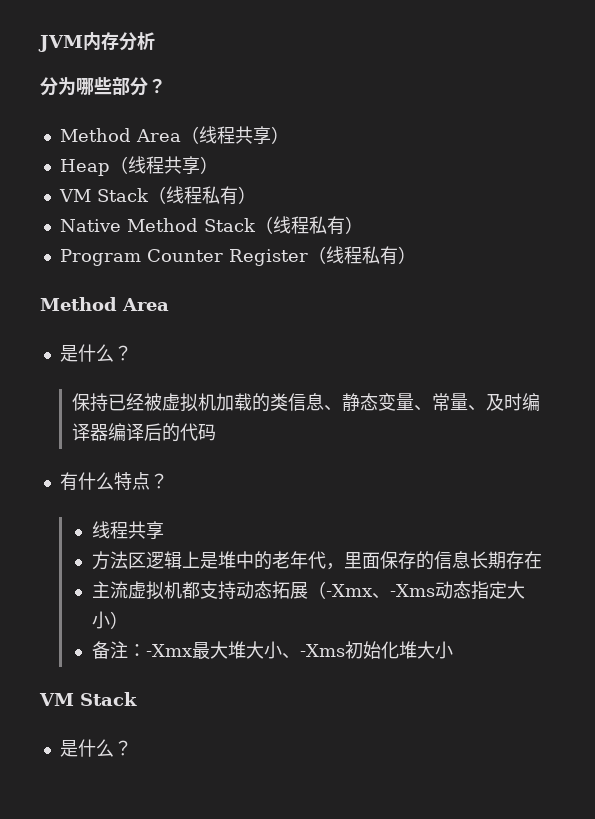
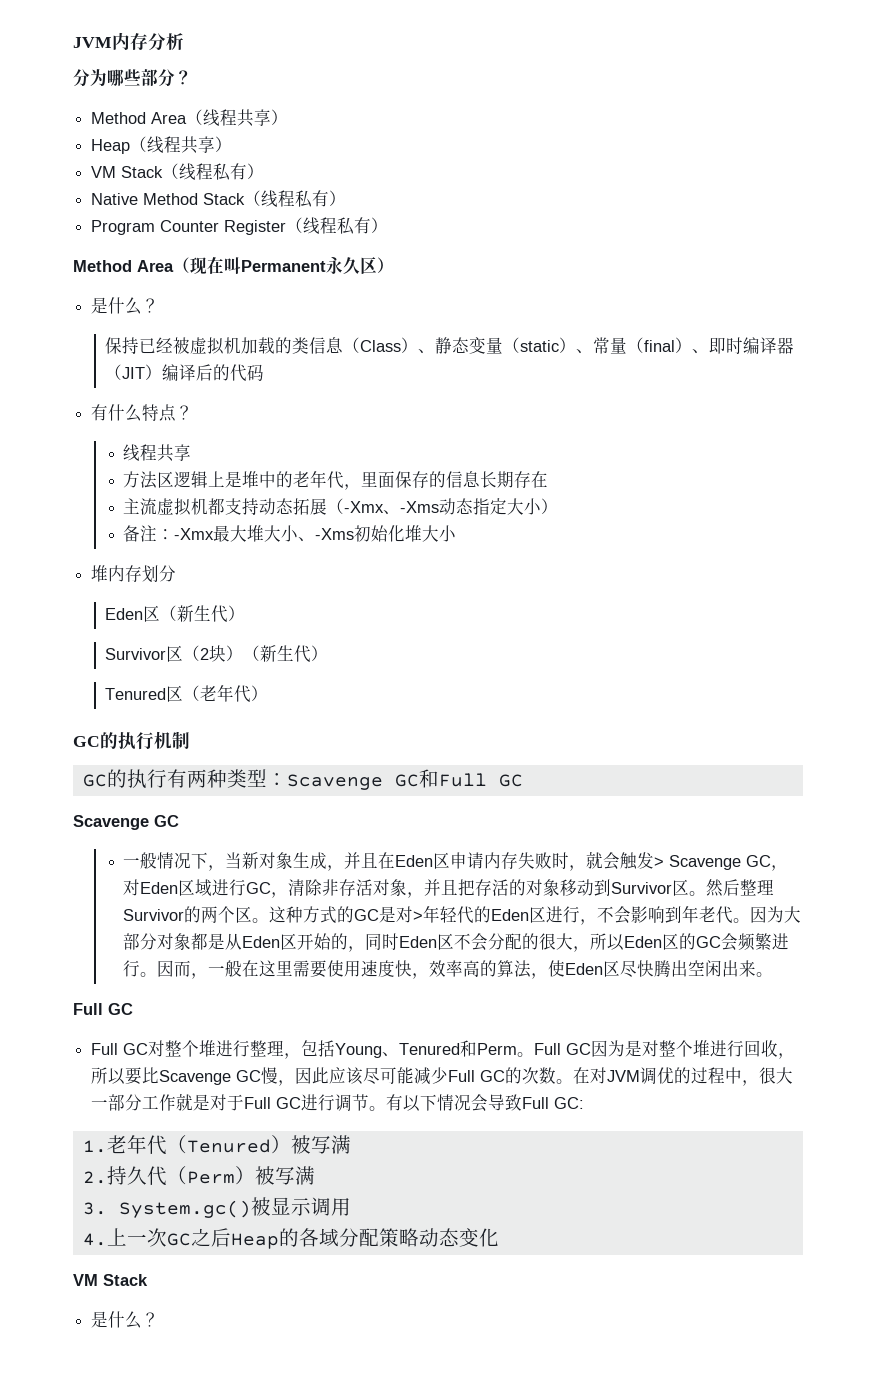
  Program Counter Register（线程私有）
- Method Area
+ Method Area（现在叫Permanent永久区）
- 保持已经被虚拟机加载的类信息、静态变量、常量、及时编译器编译后的代码
+ 保持已经被虚拟机加载的类信息（Class）、静态变量（static）、常量（final）、即时编译器（JIT）编译后的代码
+ 堆内存划分
+ Eden区（新生代）
+ Survivor区（2块）（新生代）
+ Tenured区（老年代）
+ GC的执行机制
+ GC的执行有两种类型：Scavenge GC和Full GC
+ Scavenge GC
+ 一般情况下，当新对象生成，并且在Eden区申请内存失败时，就会触发> Scavenge GC，对Eden区域进行GC，清除非存活对象，并且把存活的对象移动到Survivor区。然后整理Survivor的两个区。这种方式的GC是对>年轻代的Eden区进行，不会影响到年老代。因为大部分对象都是从Eden区开始的，同时Eden区不会分配的很大，所以Eden区的GC会频繁进行。因而，一般在这里需要使用速度快，效率高的算法，使Eden区尽快腾出空闲出来。
+ Full GC
+ Full GC对整个堆进行整理，包括Young、Tenured和Perm。Full GC因为是对整个堆进行回收，所以要比Scavenge GC慢，因此应该尽可能减少Full GC的次数。在对JVM调优的过程中，很大一部分工作就是对于Full GC进行调节。有以下情况会导致Full GC:
+ 1.老年代（Tenured）被写满
+ 2.持久代（Perm）被写满
+ 3. System.gc()被显示调用
+ 4.上一次GC之后Heap的各域分配策略动态变化

